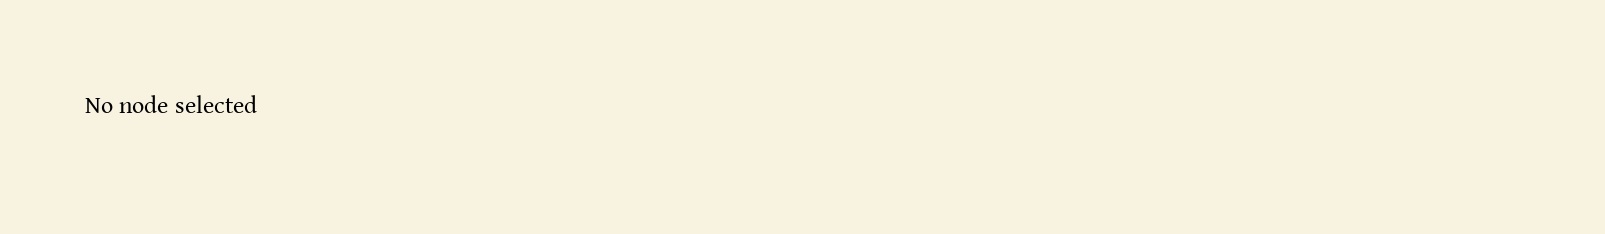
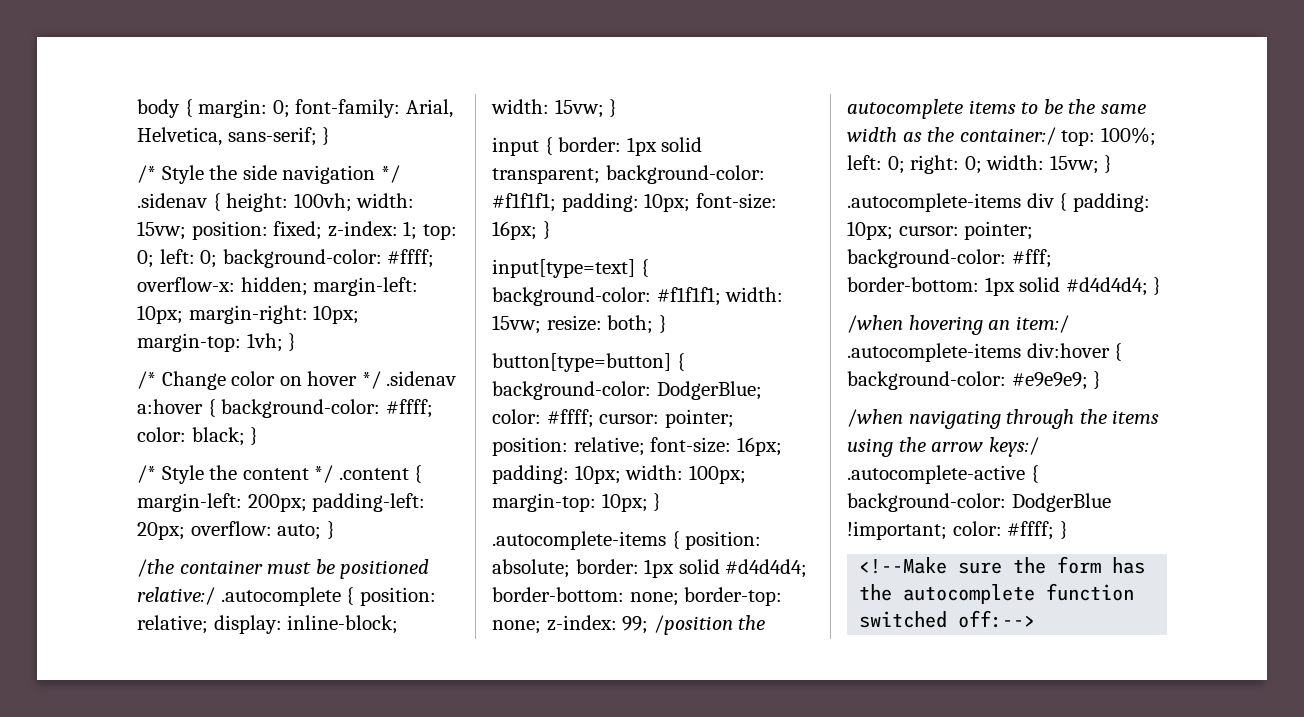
- No node selected
+ body { margin: 0; font-family: Arial, Helvetica, sans-serif; }
+ /* Style the side navigation */ .sidenav { height: 100vh; width: 15vw; position: fixed; z-index: 1; top: 0; left: 0; background-color: #ffff; overflow-x: hidden; margin-left: 10px; margin-right: 10px; margin-top: 1vh; }
+ /* Change color on hover */ .sidenav a:hover { background-color: #ffff; color: black; }
+ /* Style the content */ .content { margin-left: 200px; padding-left: 20px; overflow: auto; }
+ /the container must be positioned relative:/ .autocomplete { position: relative; display: inline-block; width: 15vw; }
+ input { border: 1px solid transparent; background-color: #f1f1f1; padding: 10px; font-size: 16px; }
+ input[type=text] { background-color: #f1f1f1; width: 15vw; resize: both; }
+ button[type=button] { background-color: DodgerBlue; color: #ffff; cursor: pointer; position: relative; font-size: 16px; padding: 10px; width: 100px; margin-top: 10px; }
+ .autocomplete-items { position: absolute; border: 1px solid #d4d4d4; border-bottom: none; border-top: none; z-index: 99; /position the autocomplete items to be the same width as the container:/ top: 100%; left: 0; right: 0; width: 15vw; }
+ .autocomplete-items div { padding: 10px; cursor: pointer; background-color: #fff; border-bottom: 1px solid #d4d4d4; }
+ /when hovering an item:/ .autocomplete-items div:hover { background-color: #e9e9e9; }
+ /when navigating through the items using the arrow keys:/ .autocomplete-active { background-color: DodgerBlue !important; color: #ffff; }
+ <!--Make sure the form has the autocomplete function switched off:-->

